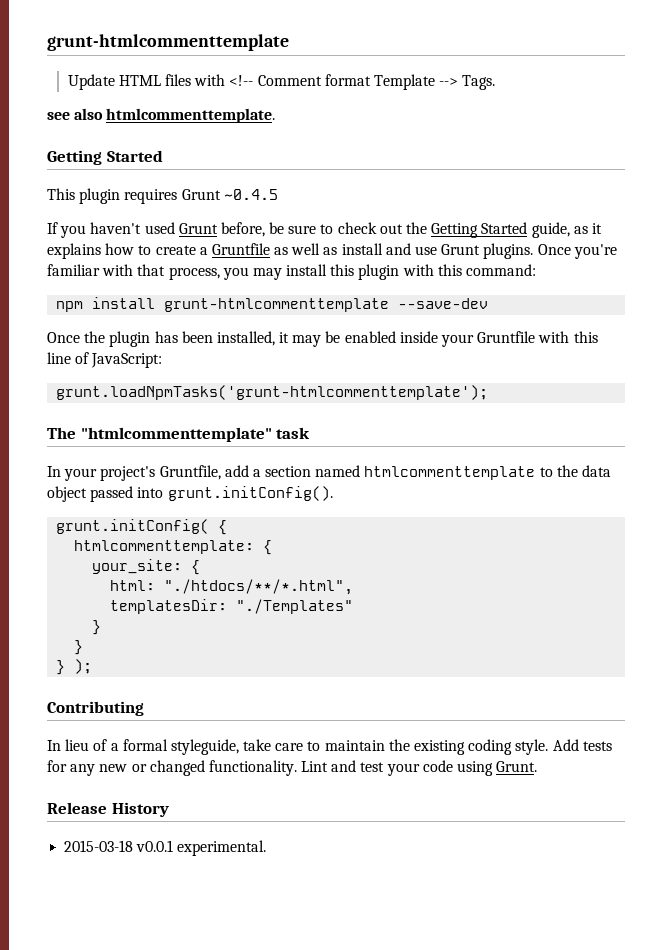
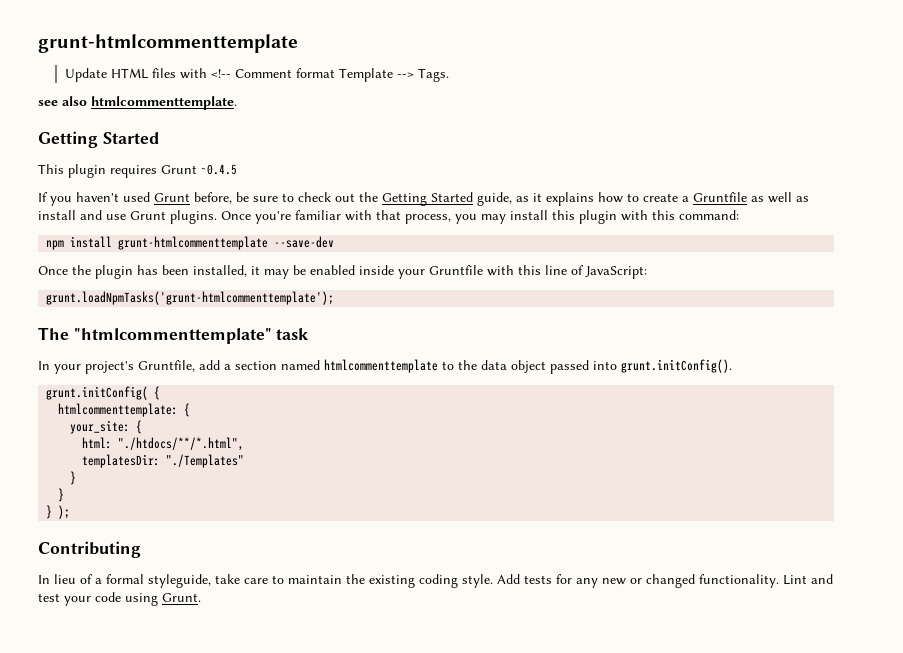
- Release History
- 2015-03-18 v0.0.1 experimental.

